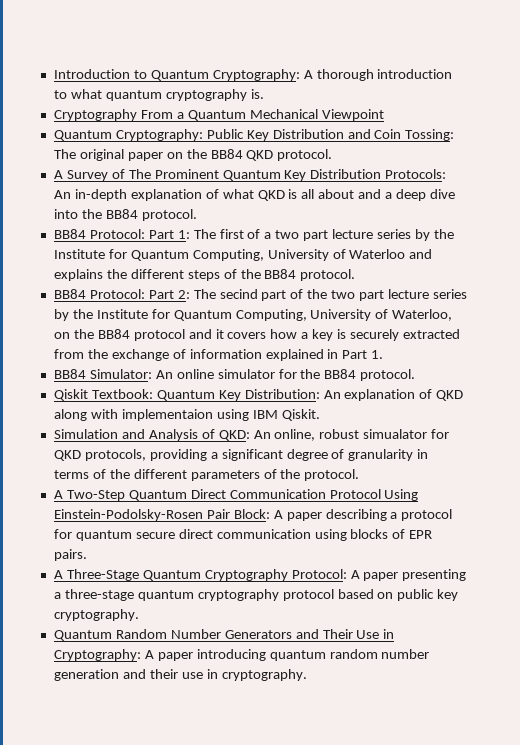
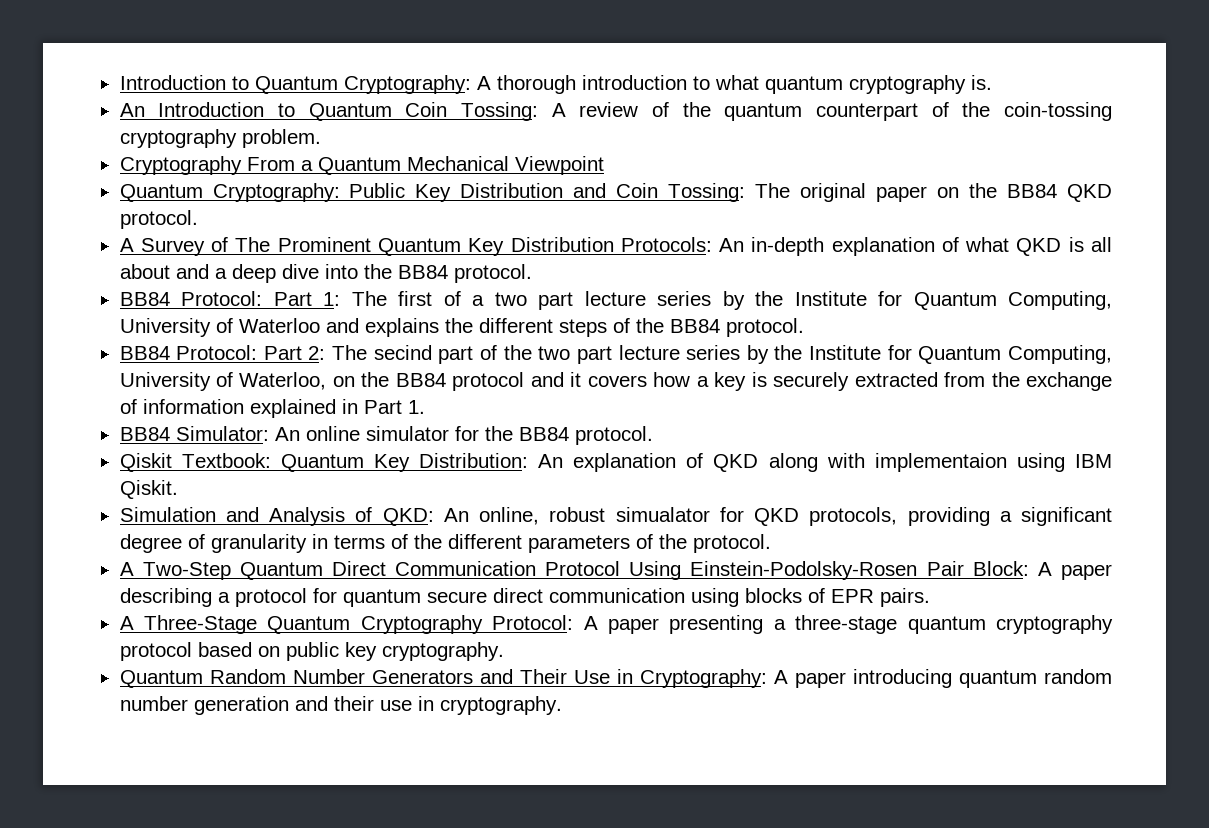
+ An Introduction to Quantum Coin Tossing: A review of the quantum counterpart of the coin-tossing cryptography problem.

